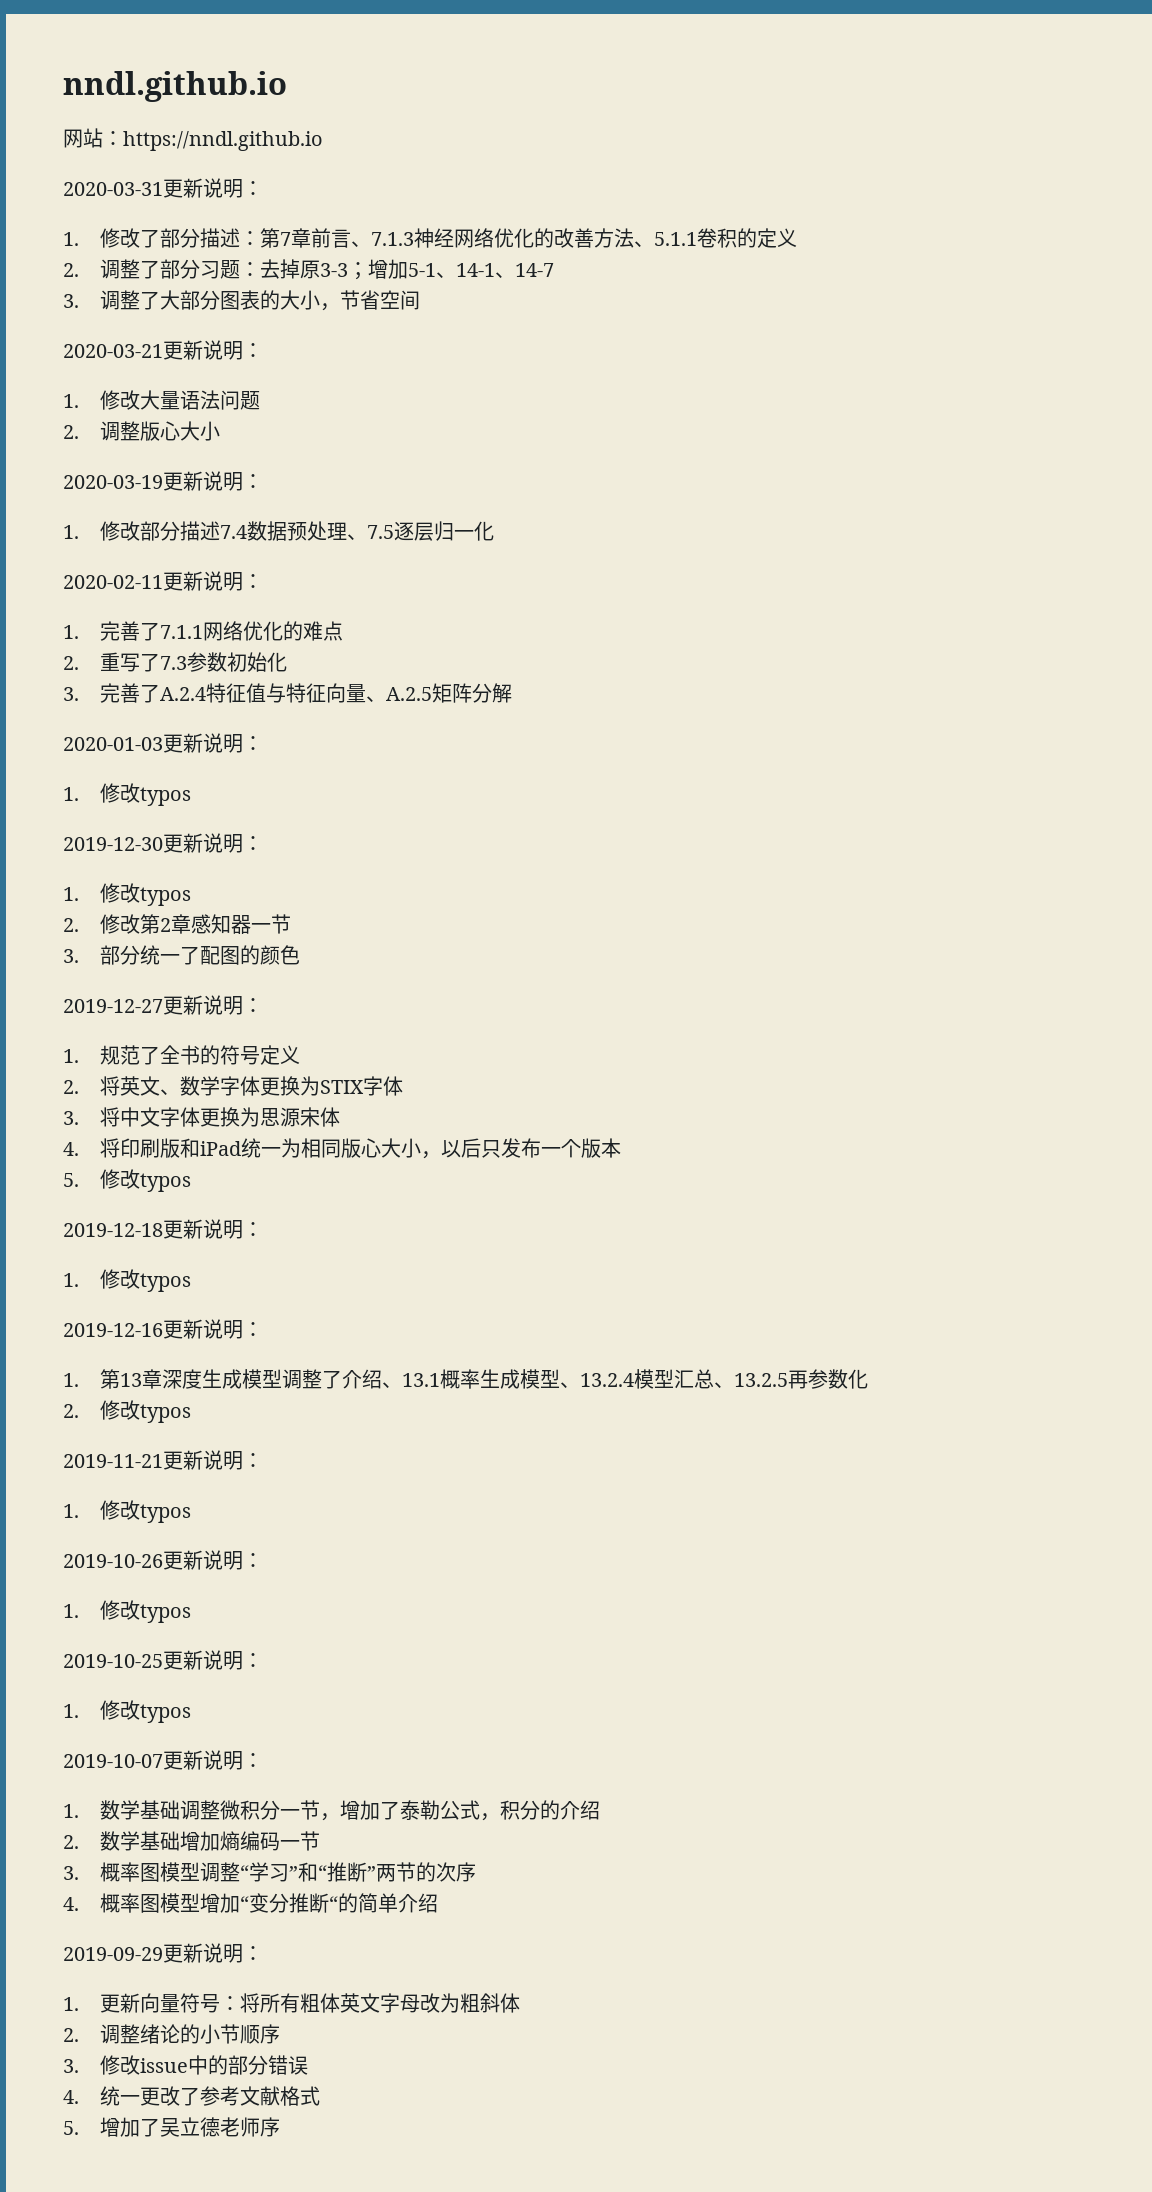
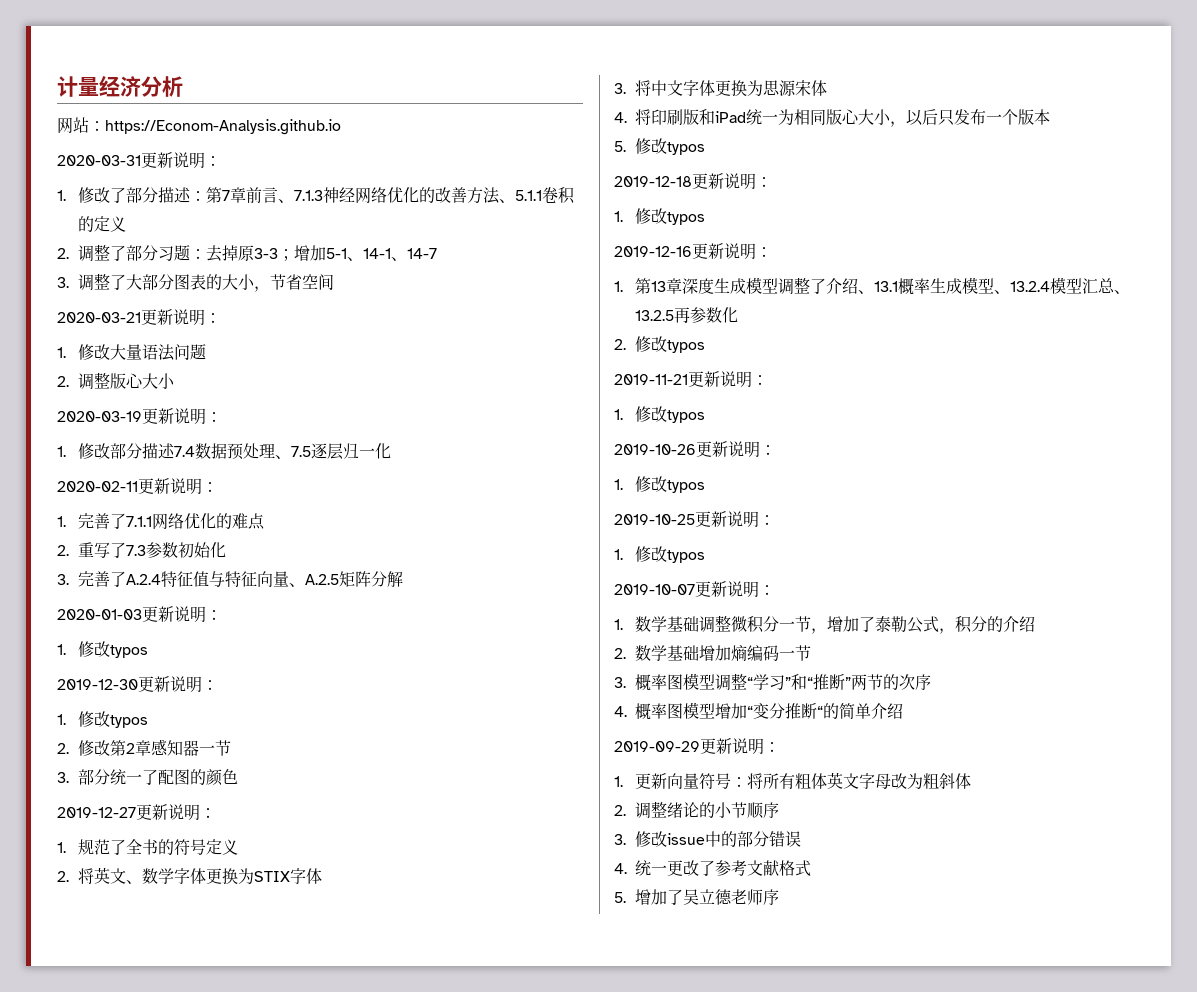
- nndl.github.io
+ 计量经济分析
- 网站：https://nndl.github.io
+ 网站：https://Econom-Analysis.github.io

